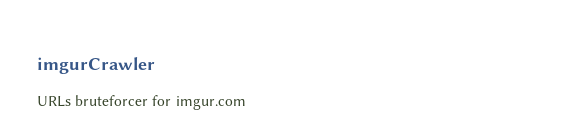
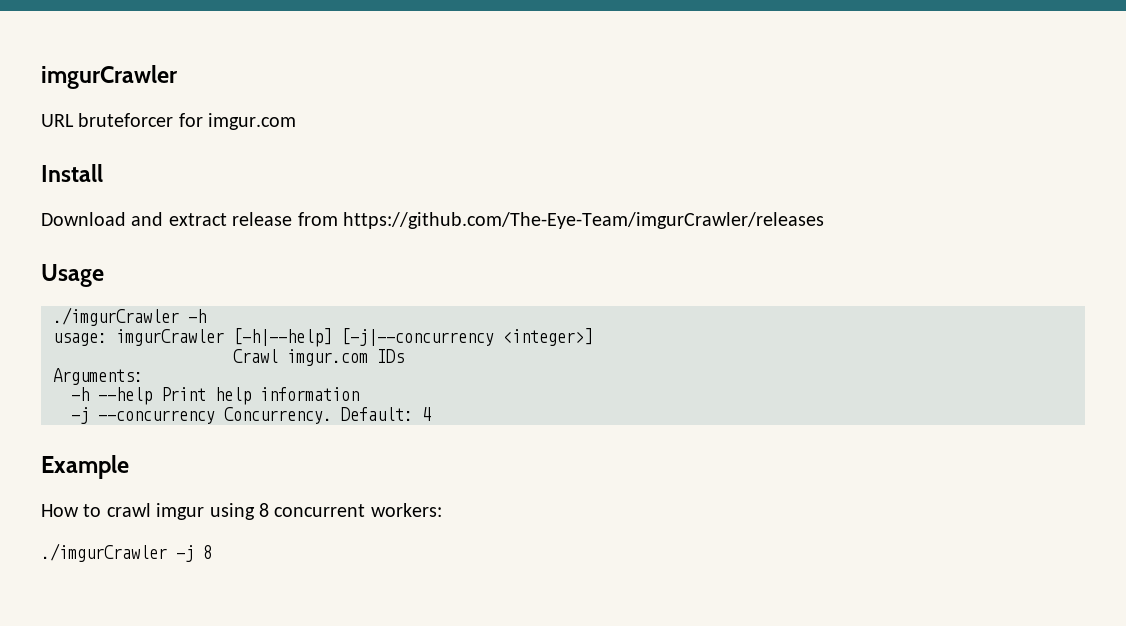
- URLs bruteforcer for imgur.com
+ URL bruteforcer for imgur.com
+ Install
+ Download and extract release from https://github.com/The-Eye-Team/imgurCrawler/releases
+ Usage
+ ./imgurCrawler -h
+ usage: imgurCrawler [-h|--help] [-j|--concurrency <integer>]
+ Crawl imgur.com IDs
+ Arguments:
+ -h --help Print help information
+ -j --concurrency Concurrency. Default: 4
+ Example
+ How to crawl imgur using 8 concurrent workers:
+ ./imgurCrawler -j 8

